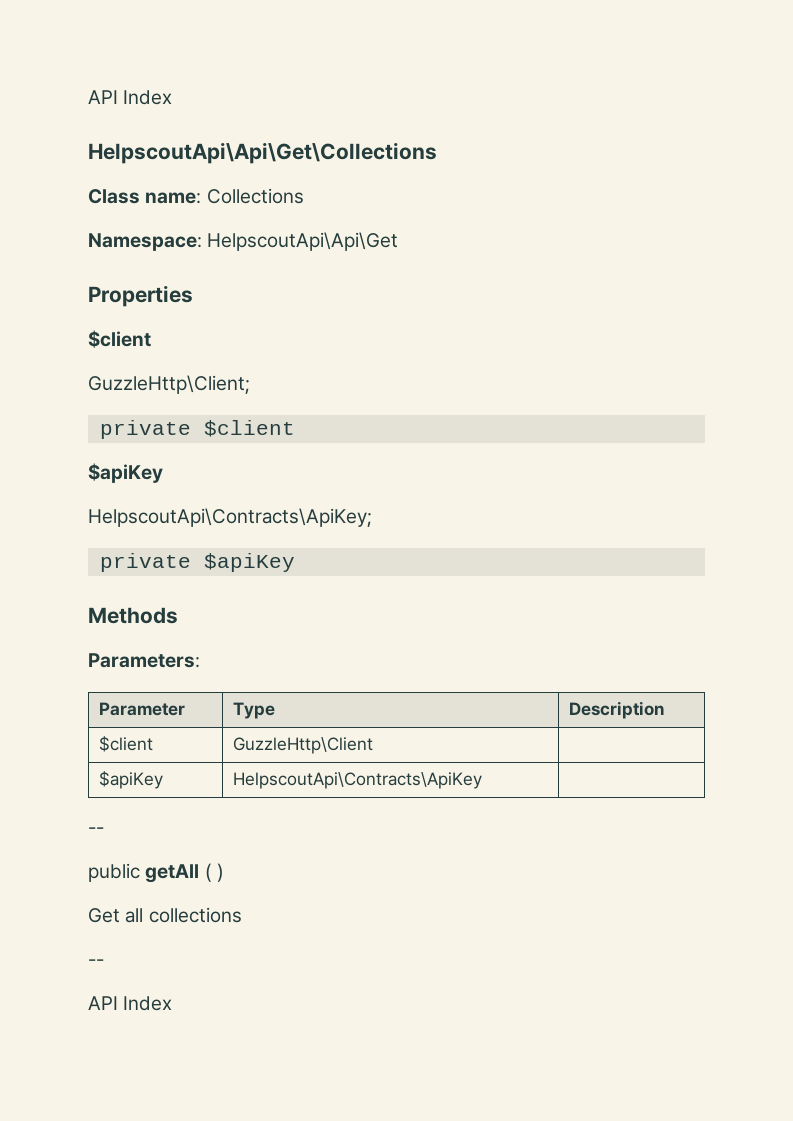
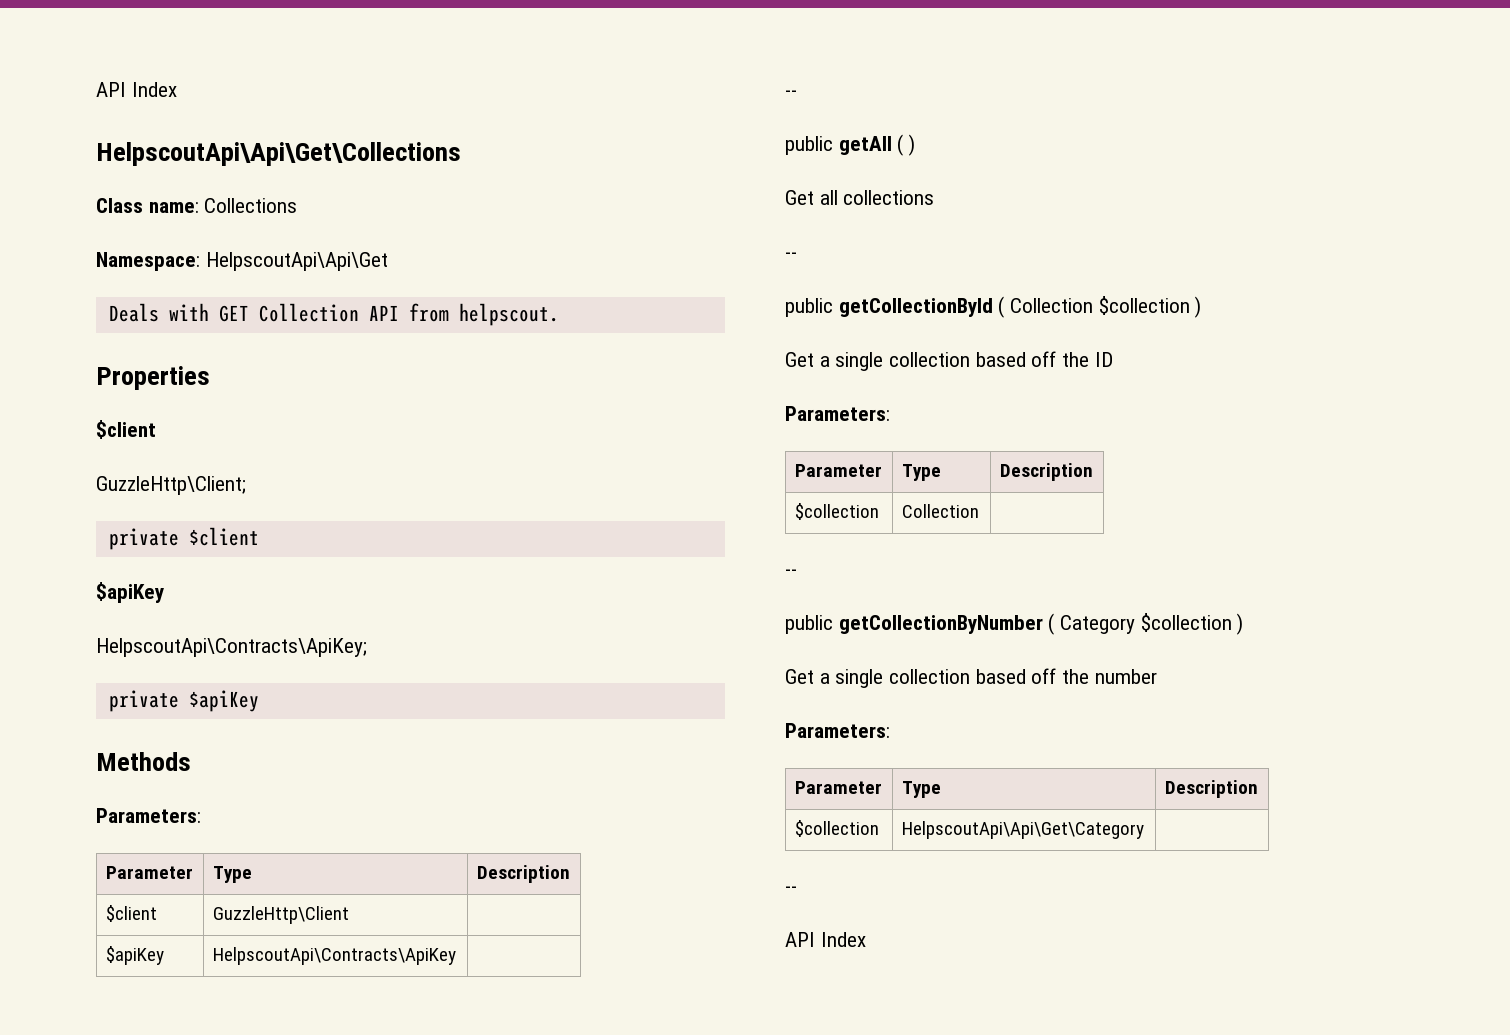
+ Deals with GET Collection API from helpscout.
+ public getCollectionById ( Collection $collection )
+ Get a single collection based off the ID
+ Parameters:
+ Parameter | Type | Description
+ $collection | Collection |
+ --
+ public getCollectionByNumber ( Category $collection )
+ Get a single collection based off the number
+ Parameters:
+ Parameter | Type | Description
+ $collection | HelpscoutApi\Api\Get\Category |
+ --

